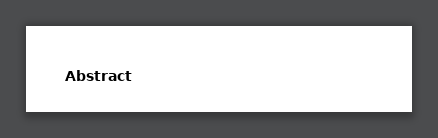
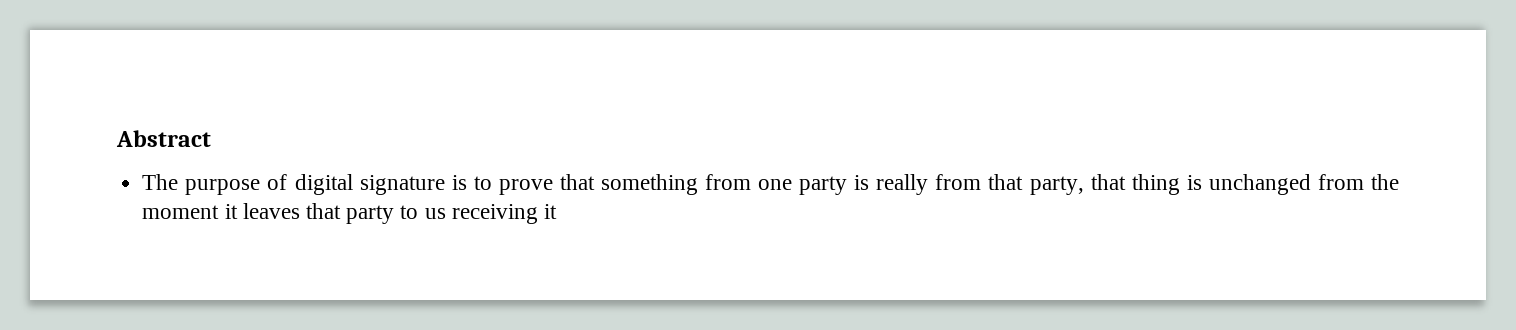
+ The purpose of digital signature is to prove that something from one party is really from that party, that thing is unchanged from the moment it leaves that party to us receiving it

